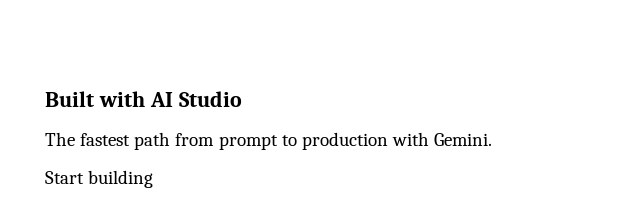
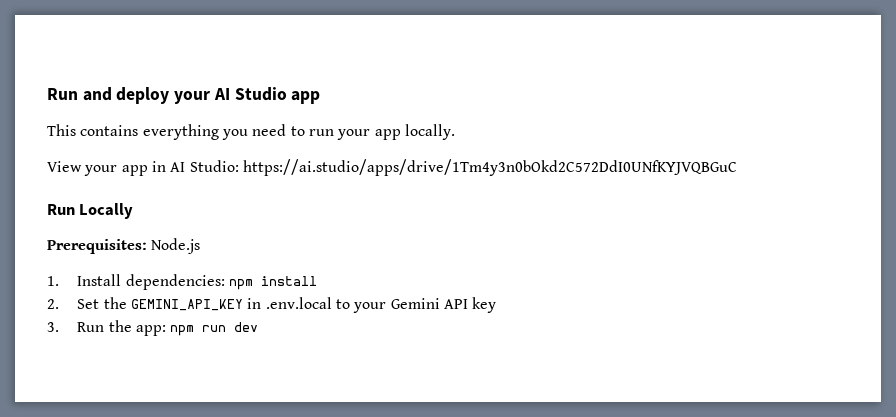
- Built with AI Studio
- The fastest path from prompt to production with Gemini.
- Start building
+ Run and deploy your AI Studio app
+ This contains everything you need to run your app locally.
+ View your app in AI Studio: https://ai.studio/apps/drive/1Tm4y3n0bOkd2C572DdI0UNfKYJVQBGuC
+ Run Locally
+ Prerequisites: Node.js
+ 1. Install dependencies: npm install
+ 2. Set the GEMINI_API_KEY in .env.local to your Gemini API key
+ 3. Run the app: npm run dev

